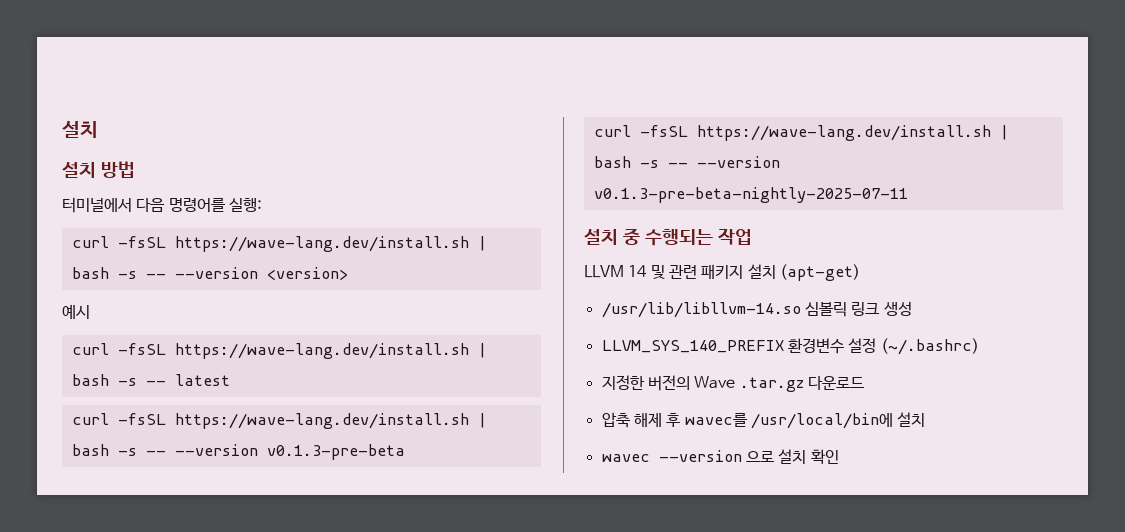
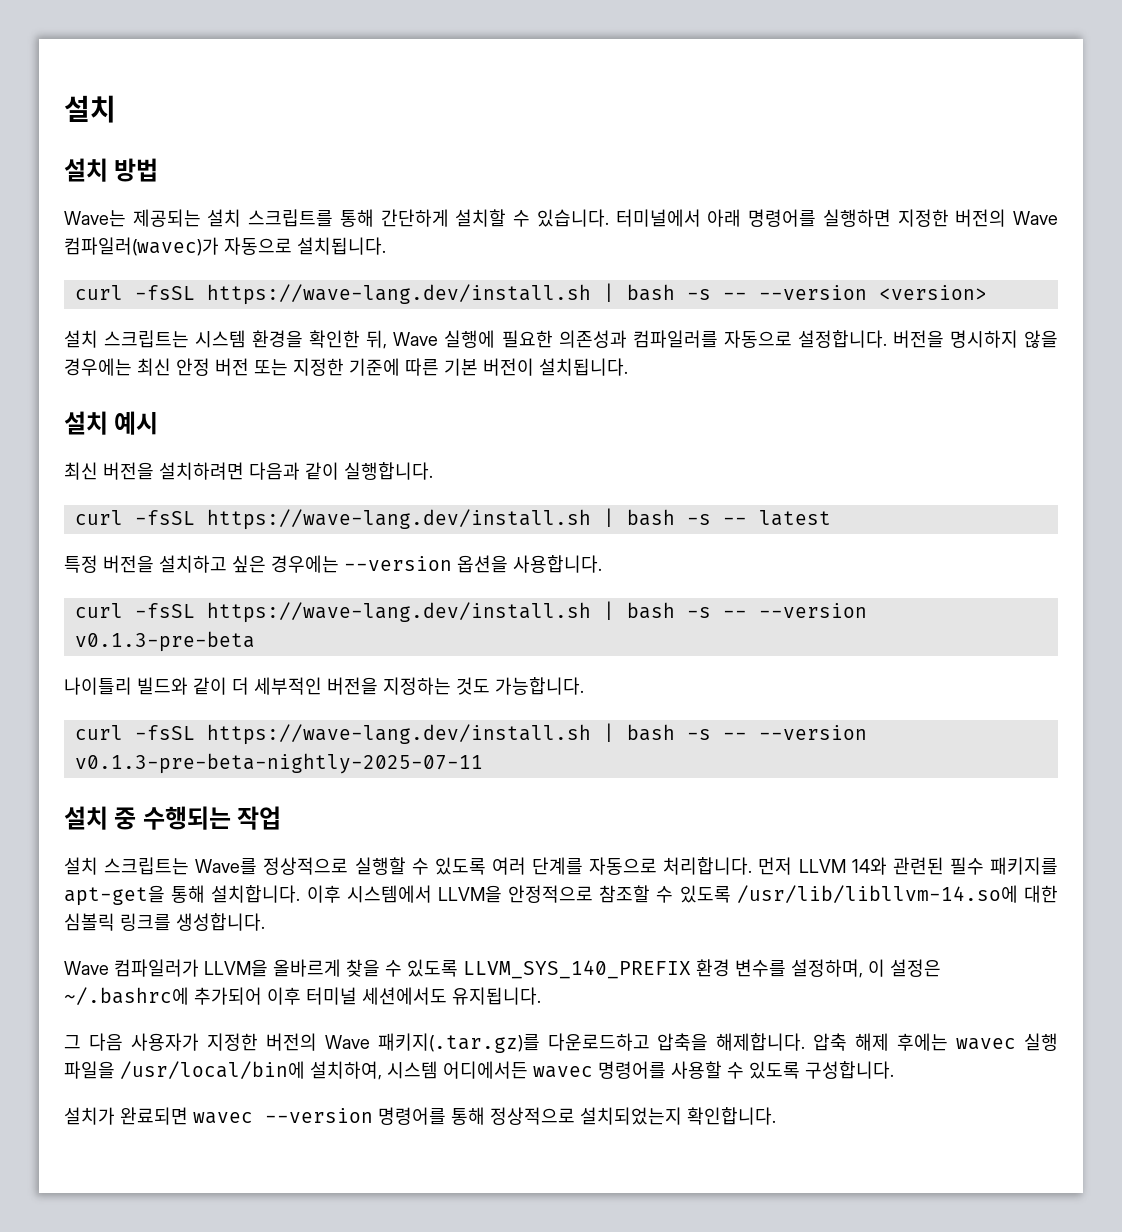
- 터미널에서 다음 명령어를 실행:
+ Wave는 제공되는 설치 스크립트를 통해 간단하게 설치할 수 있습니다. 터미널에서 아래 명령어를 실행하면 지정한 버전의 Wave 컴파일러(wavec)가 자동으로 설치됩니다.
- 예시
+ 설치 스크립트는 시스템 환경을 확인한 뒤, Wave 실행에 필요한 의존성과 컴파일러를 자동으로 설정합니다. 버전을 명시하지 않을 경우에는 최신 안정 버전 또는 지정한 기준에 따른 기본 버전이 설치됩니다.
+ 설치 예시
+ 최신 버전을 설치하려면 다음과 같이 실행합니다.
+ 특정 버전을 설치하고 싶은 경우에는 --version 옵션을 사용합니다.
+ 나이틀리 빌드와 같이 더 세부적인 버전을 지정하는 것도 가능합니다.
- LLVM 14 및 관련 패키지 설치 (apt-get)
- /usr/lib/libllvm-14.so 심볼릭 링크 생성
- LLVM_SYS_140_PREFIX 환경변수 설정 (~/.bashrc)
- 지정한 버전의 Wave .tar.gz 다운로드
- 압축 해제 후 wavec를 /usr/local/bin에 설치
- wavec --version 으로 설치 확인
+ 설치 스크립트는 Wave를 정상적으로 실행할 수 있도록 여러 단계를 자동으로 처리합니다. 먼저 LLVM 14와 관련된 필수 패키지를 apt-get을 통해 설치합니다. 이후 시스템에서 LLVM을 안정적으로 참조할 수 있도록 /usr/lib/libllvm-14.so에 대한 심볼릭 링크를 생성합니다.
+ Wave 컴파일러가 LLVM을 올바르게 찾을 수 있도록 LLVM_SYS_140_PREFIX 환경 변수를 설정하며, 이 설정은 ~/.bashrc에 추가되어 이후 터미널 세션에서도 유지됩니다.
+ 그 다음 사용자가 지정한 버전의 Wave 패키지(.tar.gz)를 다운로드하고 압축을 해제합니다. 압축 해제 후에는 wavec 실행 파일을 /usr/local/bin에 설치하여, 시스템 어디에서든 wavec 명령어를 사용할 수 있도록 구성합니다.
+ 설치가 완료되면 wavec --version 명령어를 통해 정상적으로 설치되었는지 확인합니다.

